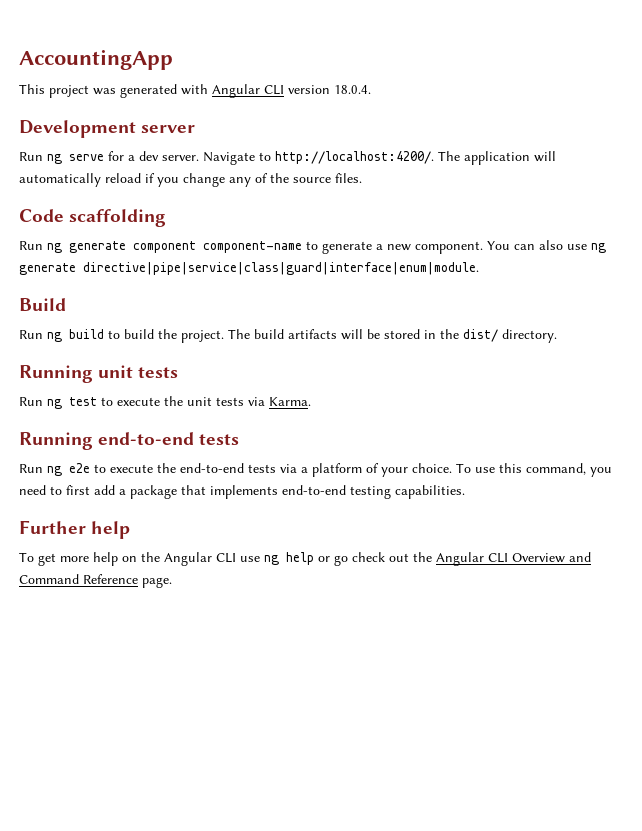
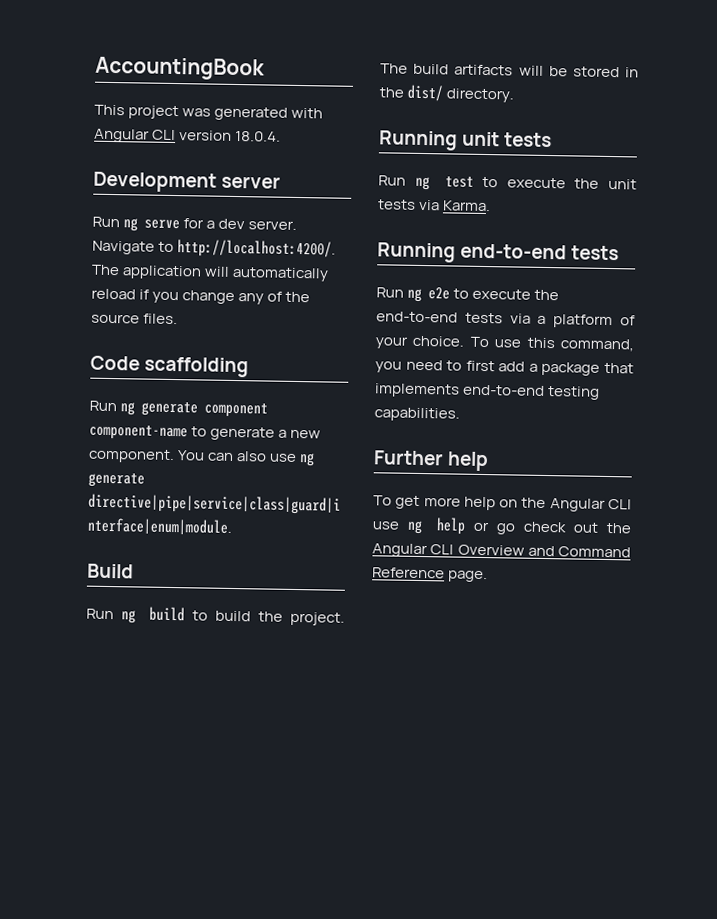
- AccountingApp
+ AccountingBook

